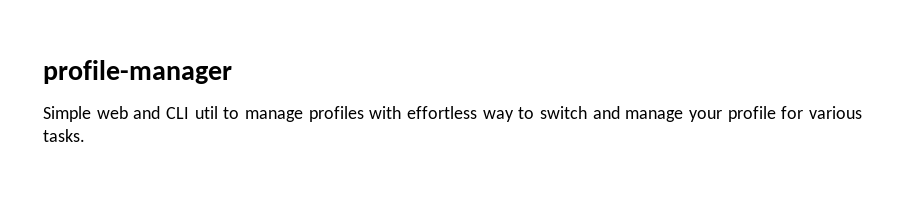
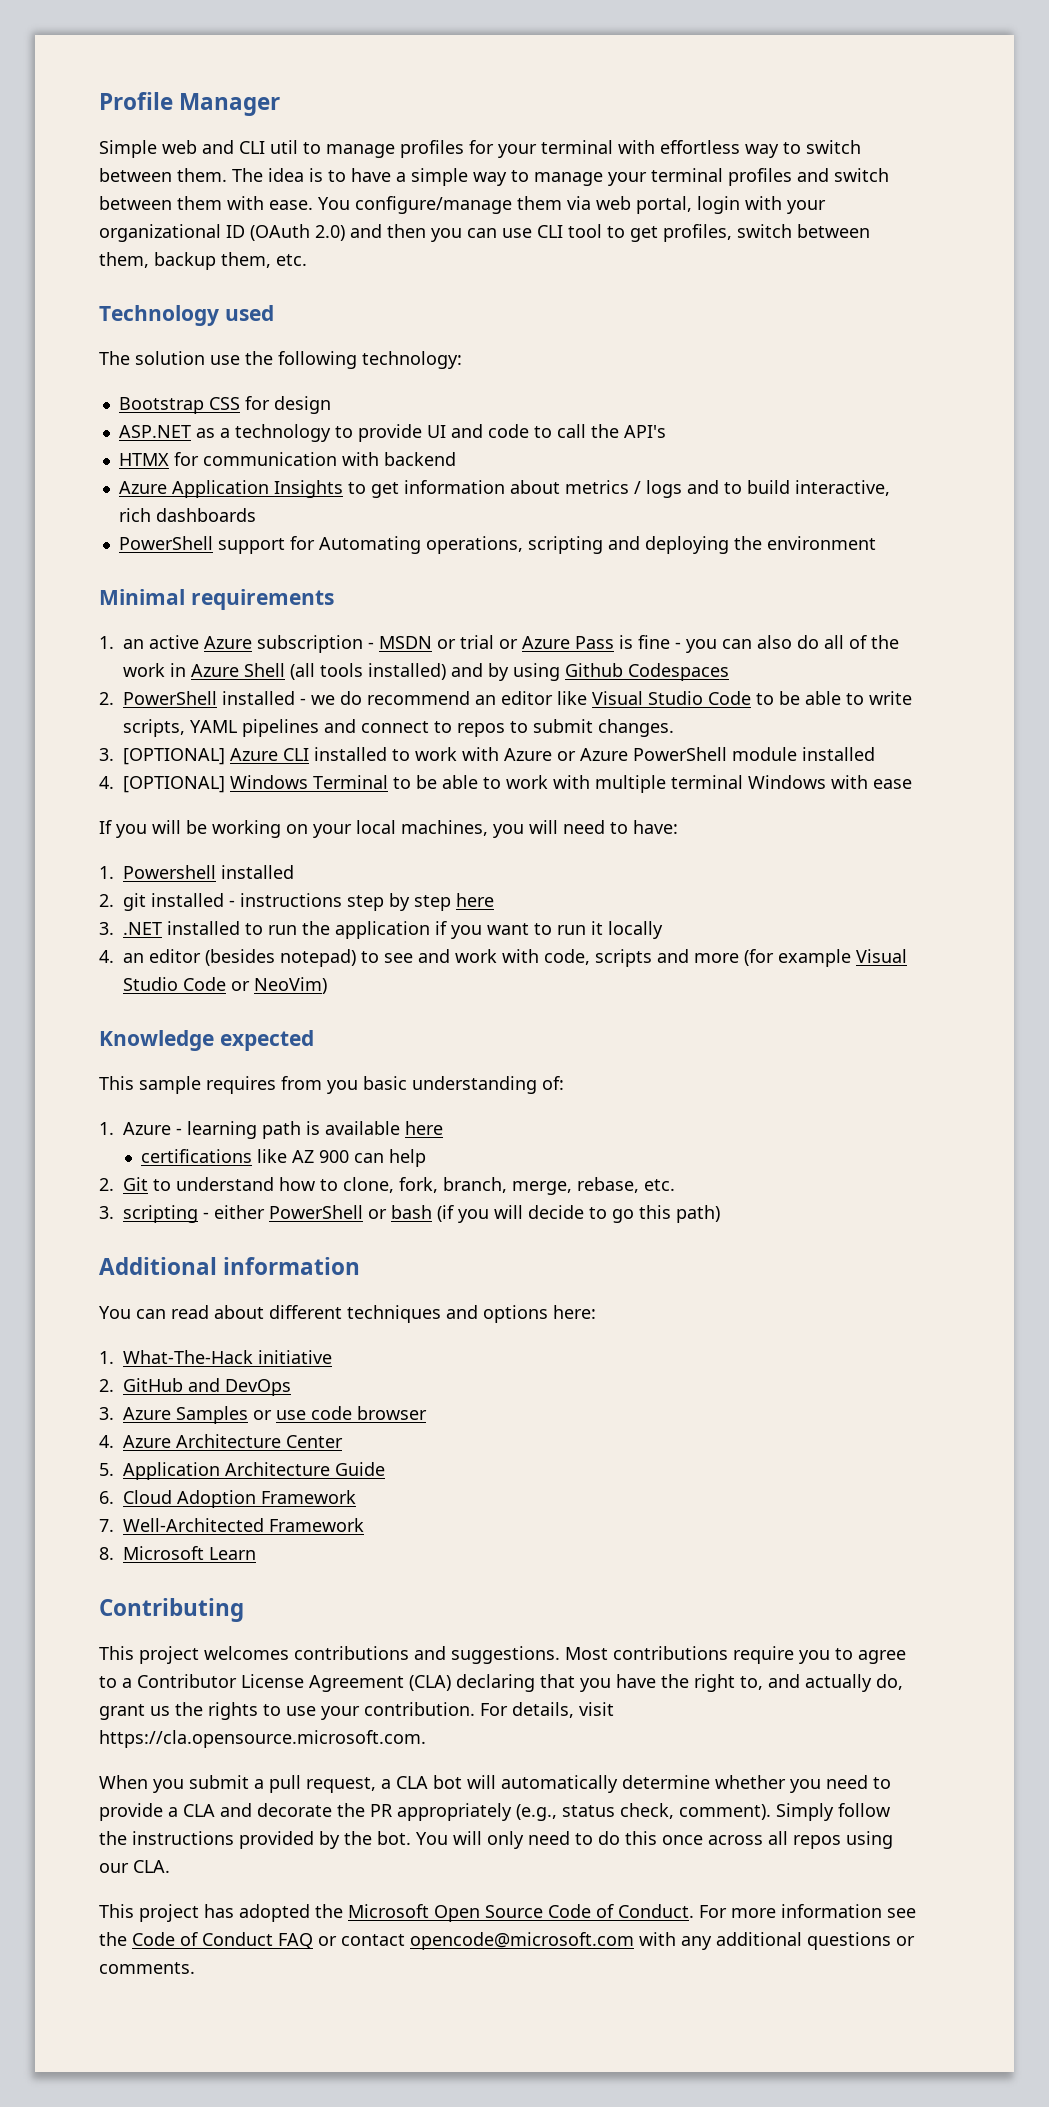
- profile-manager
+ Profile Manager
- Simple web and CLI util to manage profiles with effortless way to switch and manage your profile for various tasks.
+ Simple web and CLI util to manage profiles for your terminal with effortless way to switch between them. The idea is to have a simple way to manage your terminal profiles and switch between them with ease. You configure/manage them via web portal, login with your organizational ID (OAuth 2.0) and then you can use CLI tool to get profiles, switch between them, backup them, etc.
+ Technology used
+ The solution use the following technology:
+ Bootstrap CSS for design
+ ASP.NET as a technology to provide UI and code to call the API's
+ HTMX for communication with backend
+ Azure Application Insights to get information about metrics / logs and to build interactive, rich dashboards
+ PowerShell support for Automating operations, scripting and deploying the environment
+ Minimal requirements
+ 1. an active Azure subscription - MSDN or trial or Azure Pass is fine - you can also do all of the work in Azure Shell (all tools installed) and by using Github Codespaces
+ 2. PowerShell installed - we do recommend an editor like Visual Studio Code to be able to write scripts, YAML pipelines and connect to repos to submit changes.
+ 3. [OPTIONAL] Azure CLI installed to work with Azure or Azure PowerShell module installed
+ 4. [OPTIONAL] Windows Terminal to be able to work with multiple terminal Windows with ease
+ If you will be working on your local machines, you will need to have:
+ 1. Powershell installed
+ 2. git installed - instructions step by step here
+ 3. .NET installed to run the application if you want to run it locally
+ 4. an editor (besides notepad) to see and work with code, scripts and more (for example Visual Studio Code or NeoVim)
+ Knowledge expected
+ This sample requires from you basic understanding of:
+ 1. Azure - learning path is available here
+ certifications like AZ 900 can help
+ 2. Git to understand how to clone, fork, branch, merge, rebase, etc.
+ 3. scripting - either PowerShell or bash (if you will decide to go this path)
+ Additional information
+ You can read about different techniques and options here:
+ 1. What-The-Hack initiative
+ 2. GitHub and DevOps
+ 3. Azure Samples or use code browser
+ 4. Azure Architecture Center
+ 5. Application Architecture Guide
+ 6. Cloud Adoption Framework
+ 7. Well-Architected Framework
+ 8. Microsoft Learn
+ Contributing
+ This project welcomes contributions and suggestions. Most contributions require you to agree to a Contributor License Agreement (CLA) declaring that you have the right to, and actually do, grant us the rights to use your contribution. For details, visit https://cla.opensource.microsoft.com.
+ When you submit a pull request, a CLA bot will automatically determine whether you need to provide a CLA and decorate the PR appropriately (e.g., status check, comment). Simply follow the instructions provided by the bot. You will only need to do this once across all repos using our CLA.
+ This project has adopted the Microsoft Open Source Code of Conduct. For more information see the Code of Conduct FAQ or contact opencode@microsoft.com with any additional questions or comments.

